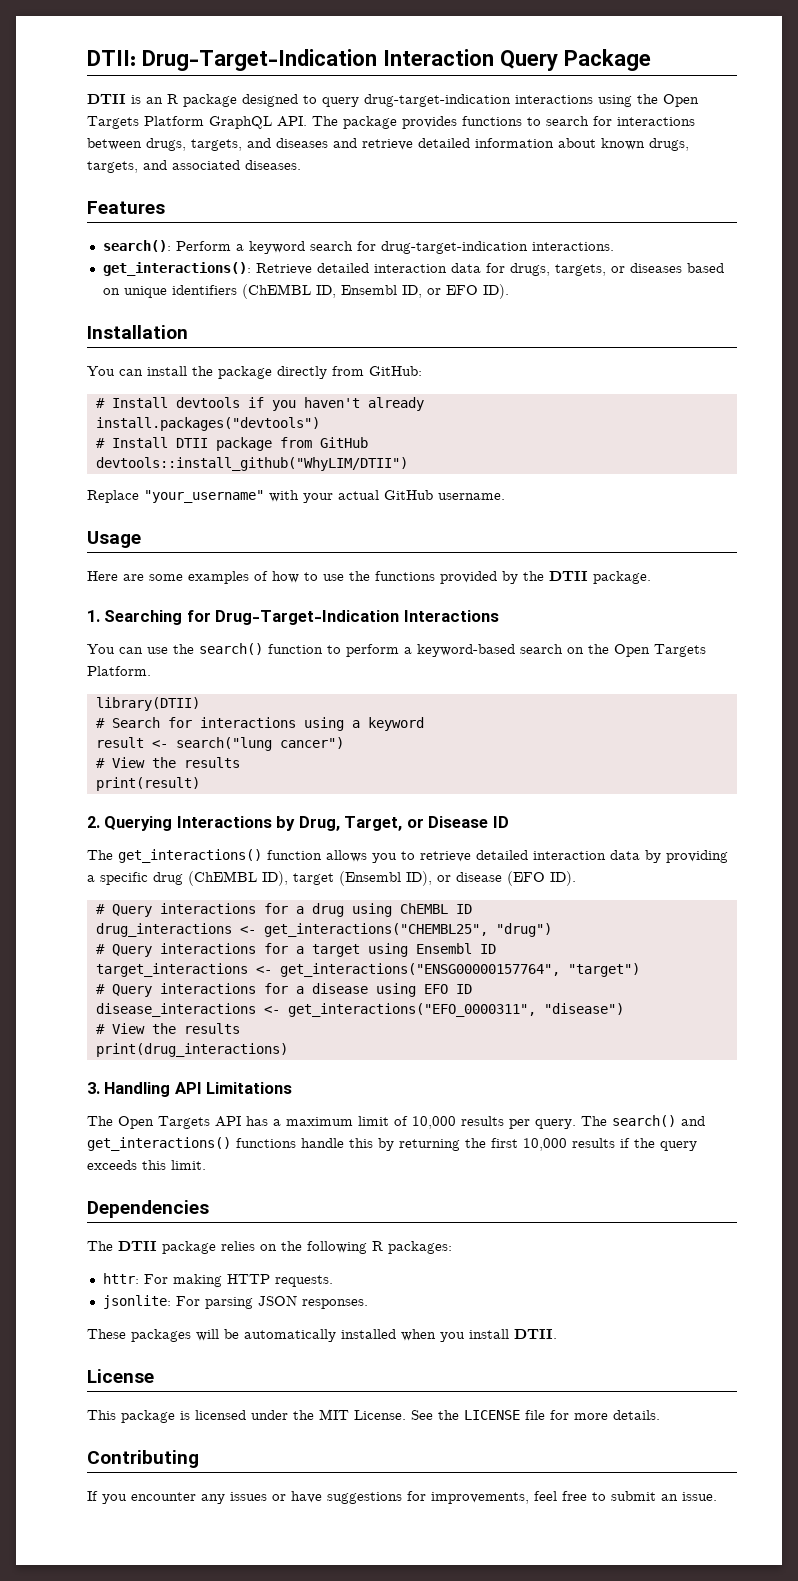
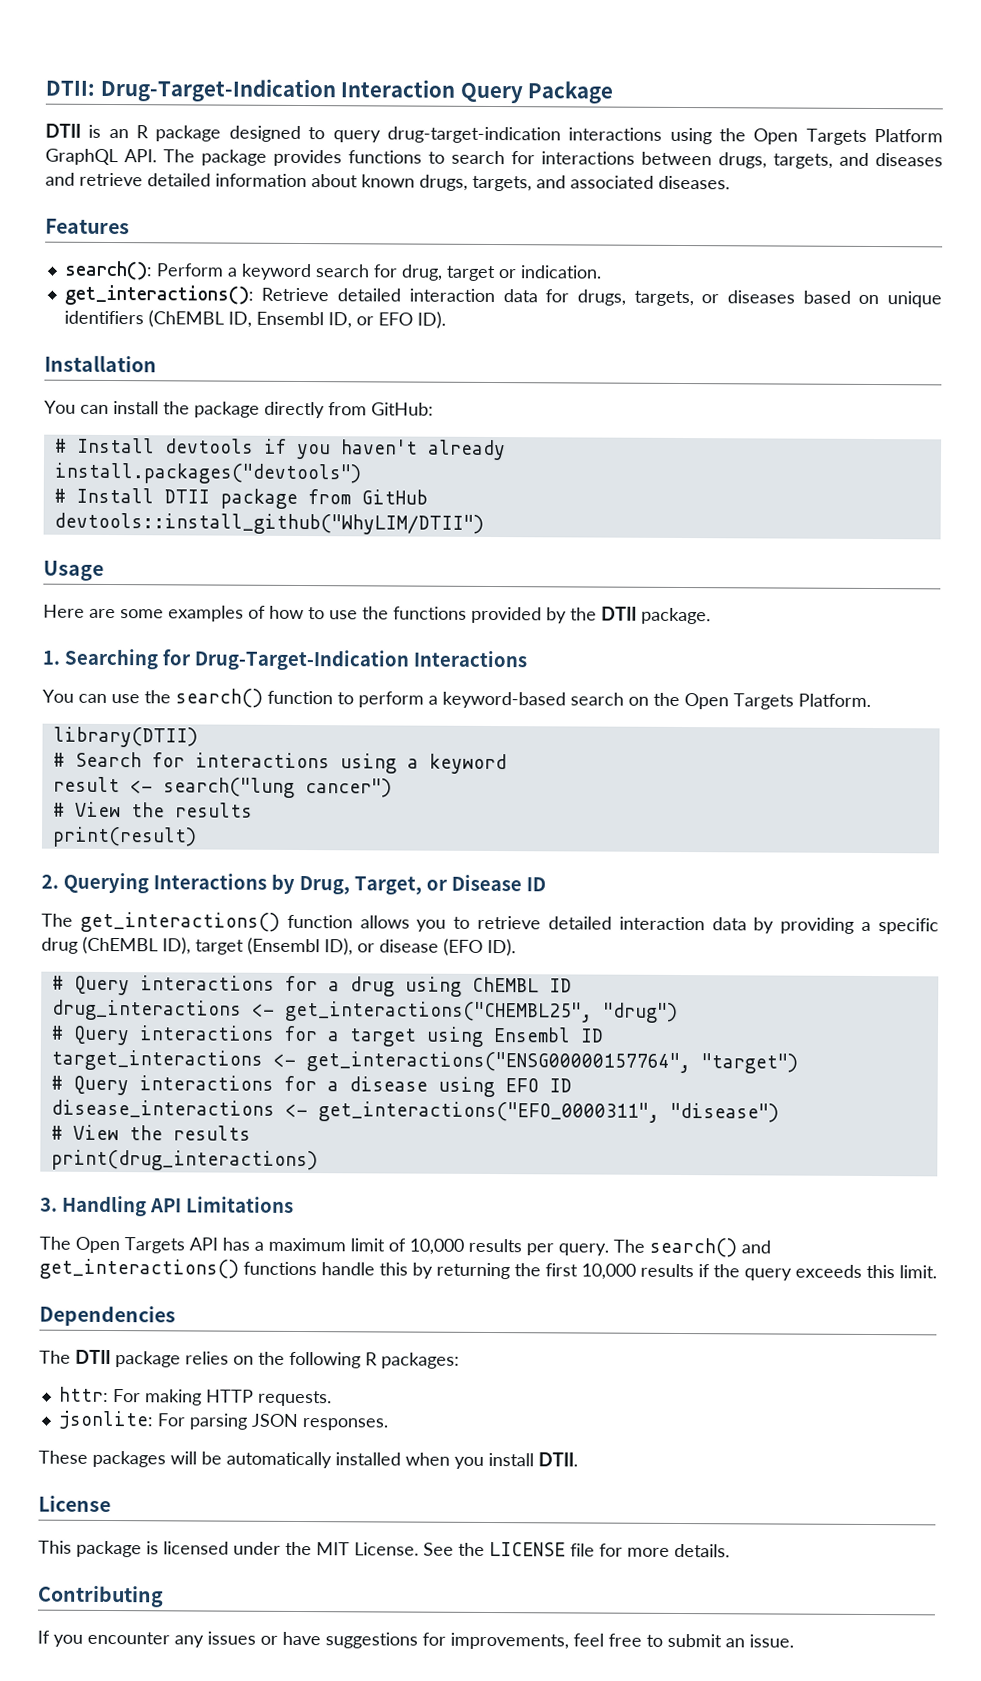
- search(): Perform a keyword search for drug-target-indication interactions.
+ search(): Perform a keyword search for drug, target or indication.
- Replace "your_username" with your actual GitHub username.

